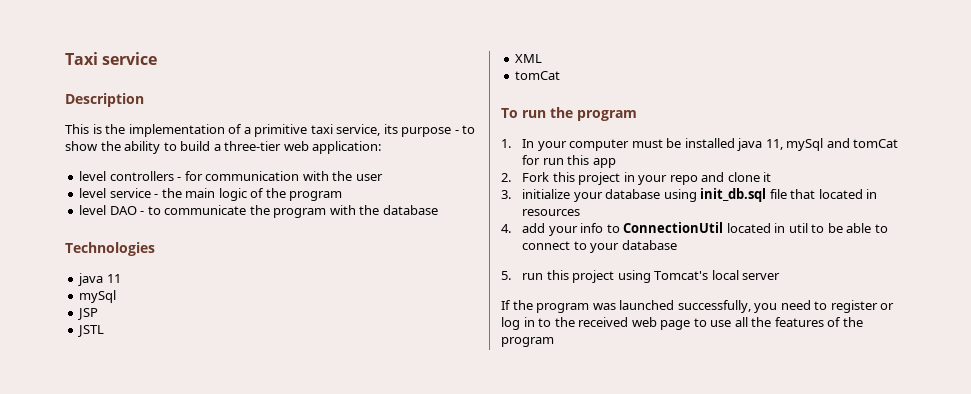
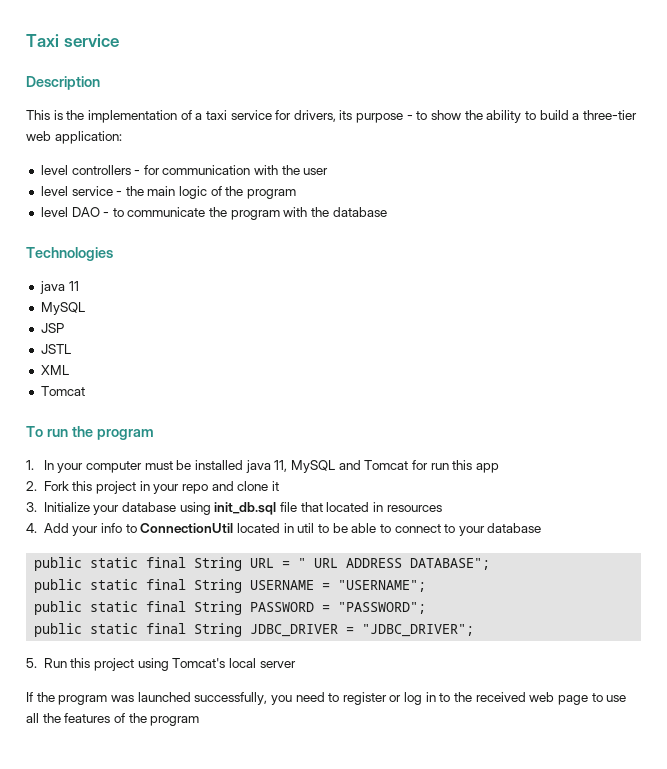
- This is the implementation of a primitive taxi service, its purpose - to show the ability to build a three-tier web application:
+ This is the implementation of a taxi service for drivers, its purpose - to show the ability to build a three-tier web application:
  java 11
- mySql
+ MySQL
  XML
- tomCat
+ Tomcat
- 1. In your computer must be installed java 11, mySql and tomCat for run this app
+ 1. In your computer must be installed java 11, MySQL and Tomcat for run this app
- 3. initialize your database using init_db.sql file that located in resources
+ 3. Initialize your database using init_db.sql file that located in resources
- 4. add your info to ConnectionUtil located in util to be able to connect to your database
+ 4. Add your info to ConnectionUtil located in util to be able to connect to your database
+ public static final String URL = " URL ADDRESS DATABASE";
+ public static final String USERNAME = "USERNAME";
+ public static final String PASSWORD = "PASSWORD";
+ public static final String JDBC_DRIVER = "JDBC_DRIVER";
- 5. run this project using Tomcat's local server
+ 5. Run this project using Tomcat's local server

